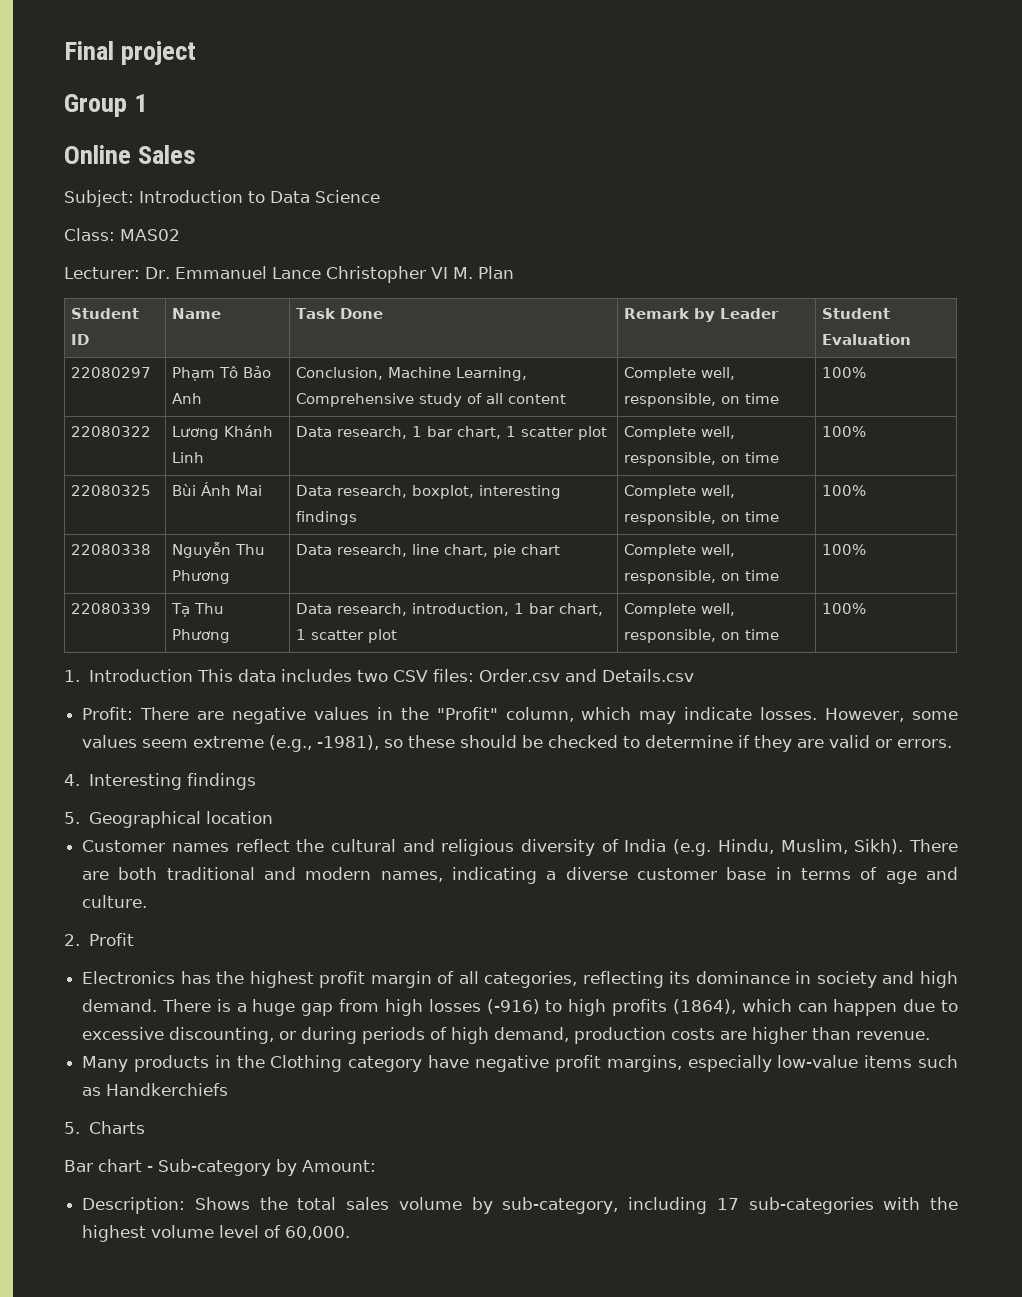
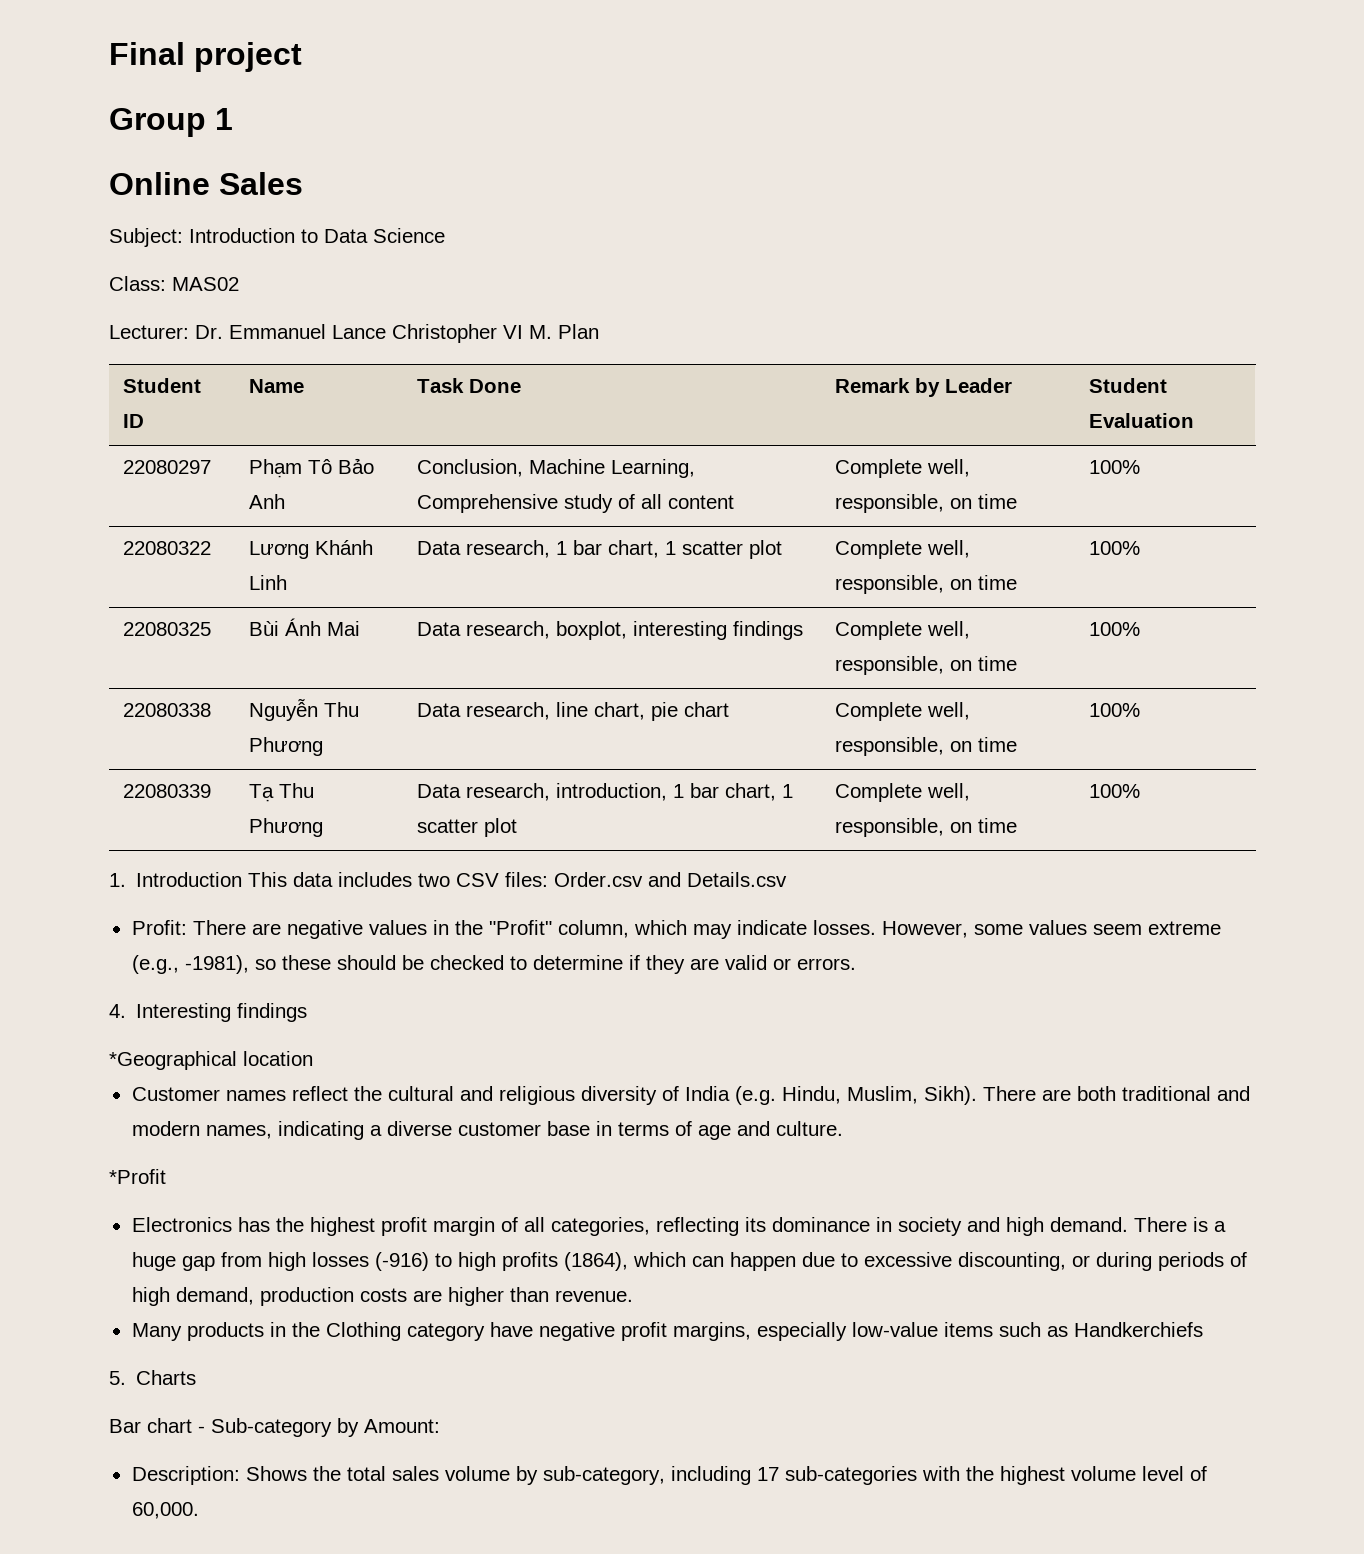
- 5. Geographical location
+ *Geographical location
- 2. Profit
+ *Profit

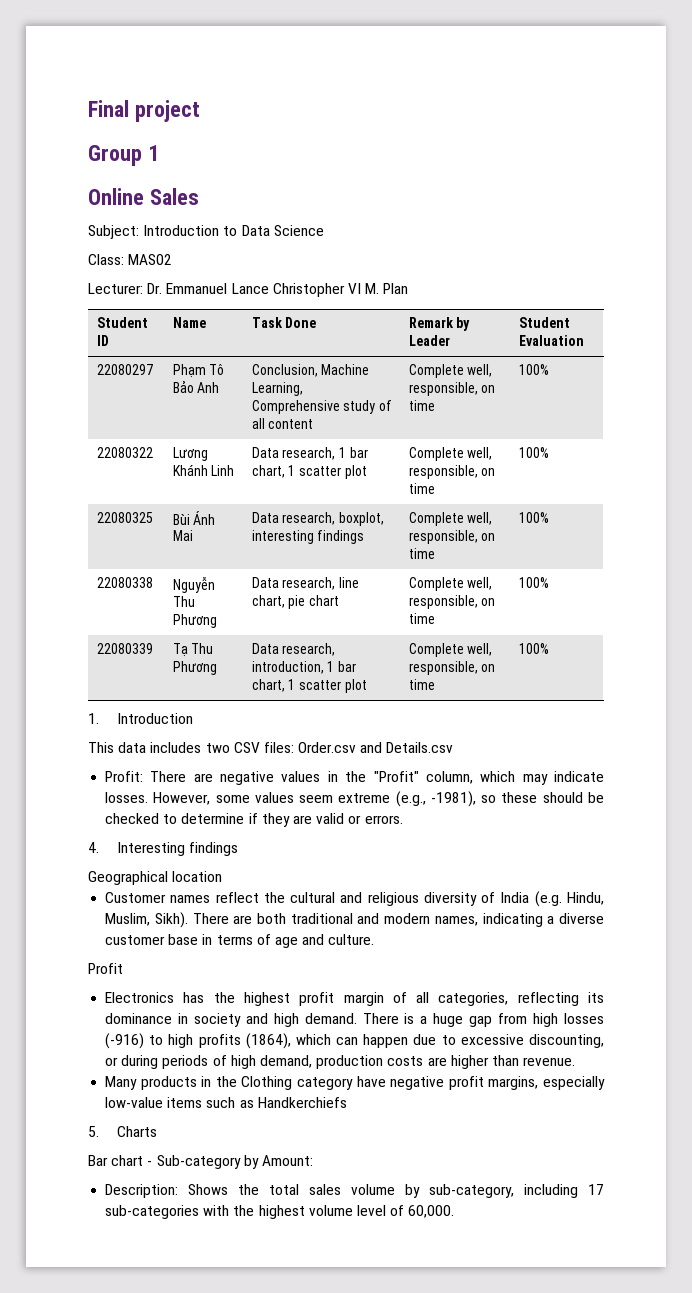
- 1. Introduction This data includes two CSV files: Order.csv and Details.csv
+ 1. Introduction
+ This data includes two CSV files: Order.csv and Details.csv
- *Geographical location
+ Geographical location
- *Profit
+ Profit

